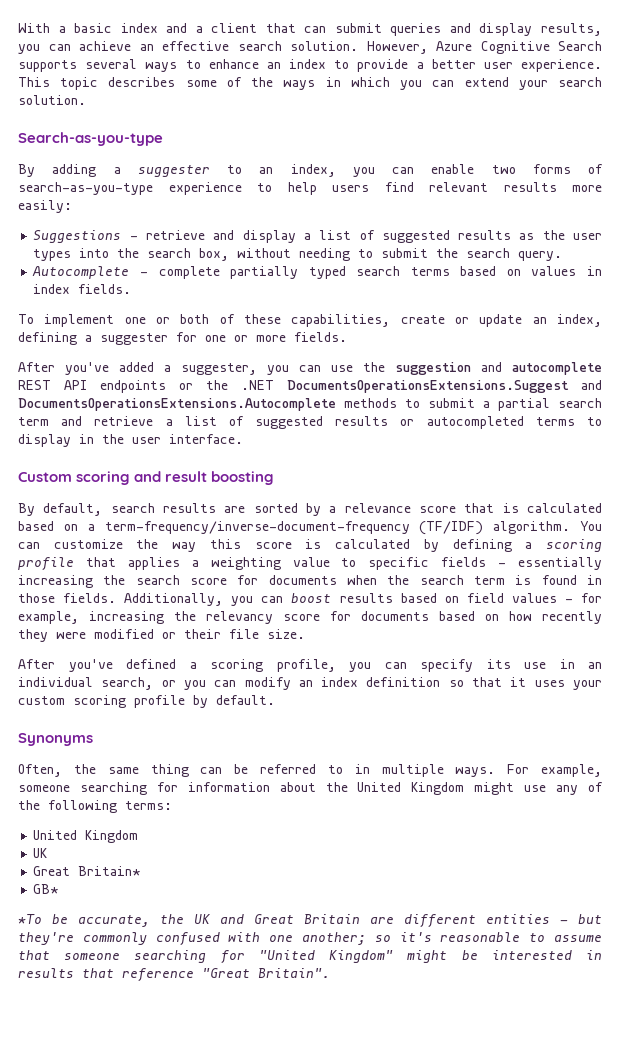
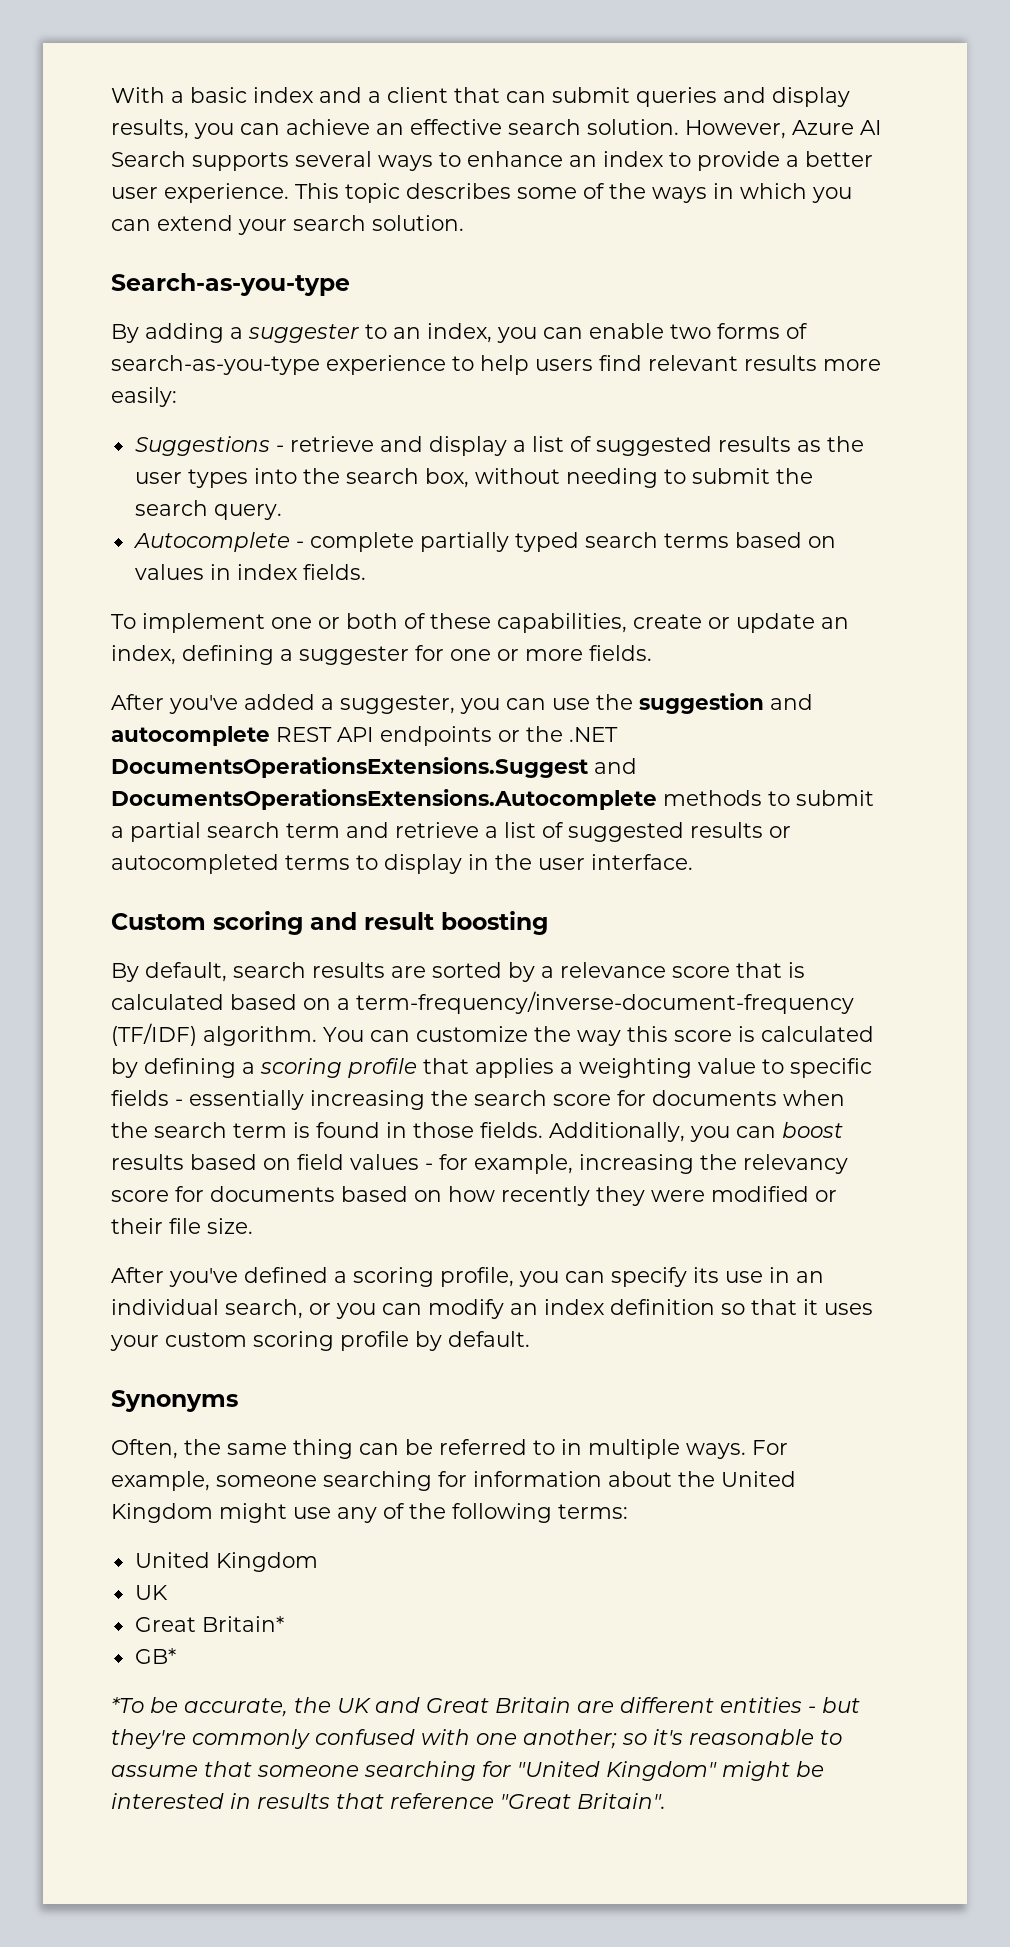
- However, Azure Cognitive Search supports several ways to enhance an index to provide a better user experience.
+ However, Azure AI Search supports several ways to enhance an index to provide a better user experience.

